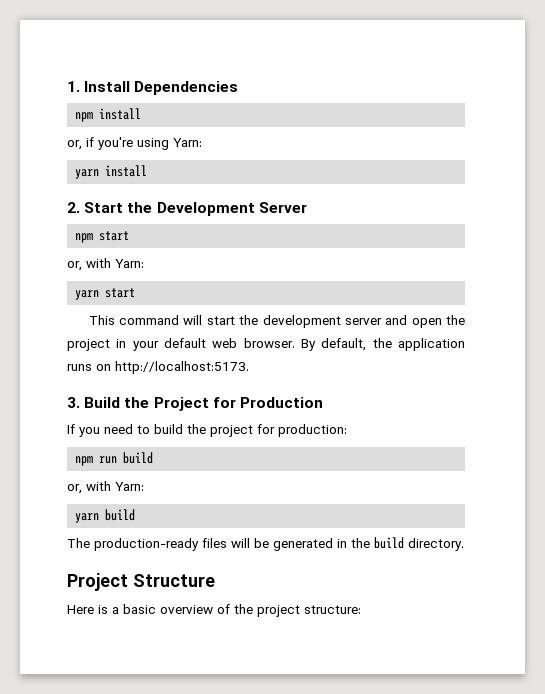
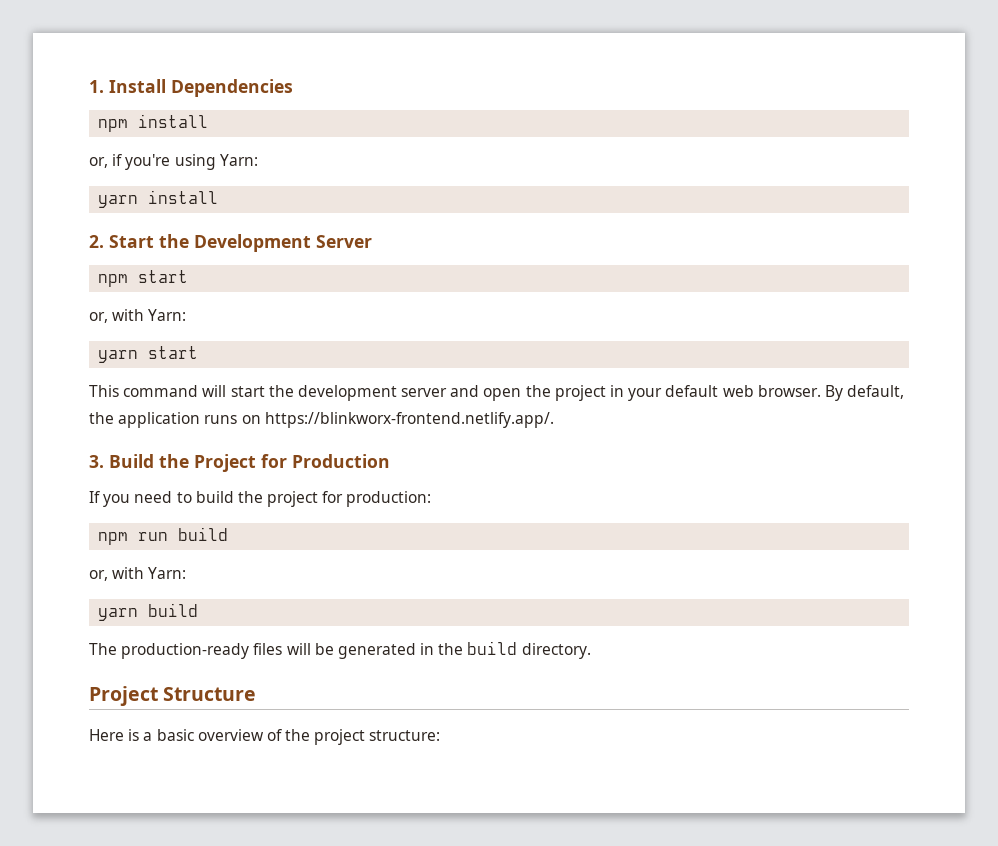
- By default, the application runs on http://localhost:5173.
+ By default, the application runs on https://blinkworx-frontend.netlify.app/.

